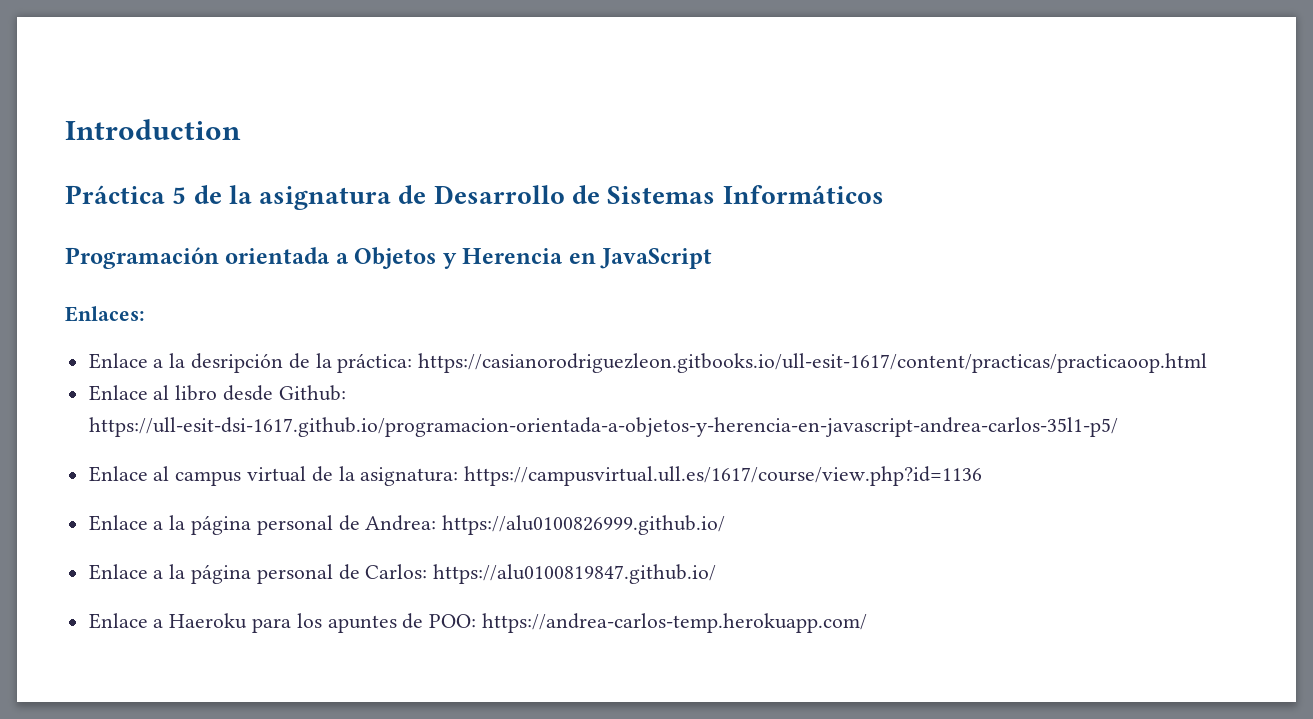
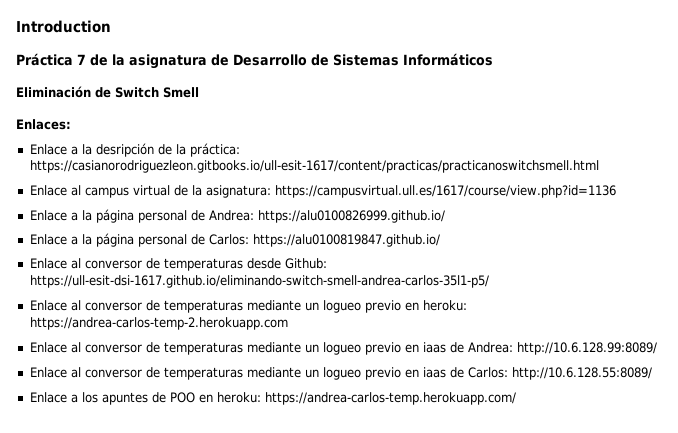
- Práctica 5 de la asignatura de Desarrollo de Sistemas Informáticos
+ Práctica 7 de la asignatura de Desarrollo de Sistemas Informáticos
- Programación orientada a Objetos y Herencia en JavaScript
+ Eliminación de Switch Smell
- Enlace a la desripción de la práctica: https://casianorodriguezleon.gitbooks.io/ull-esit-1617/content/practicas/practicaoop.html
- Enlace al libro desde Github: https://ull-esit-dsi-1617.github.io/programacion-orientada-a-objetos-y-herencia-en-javascript-andrea-carlos-35l1-p5/
+ Enlace a la desripción de la práctica: https://casianorodriguezleon.gitbooks.io/ull-esit-1617/content/practicas/practicanoswitchsmell.html
- Enlace a Haeroku para los apuntes de POO: https://andrea-carlos-temp.herokuapp.com/
+ Enlace al conversor de temperaturas desde Github: https://ull-esit-dsi-1617.github.io/eliminando-switch-smell-andrea-carlos-35l1-p5/
+ Enlace al conversor de temperaturas mediante un logueo previo en heroku: https://andrea-carlos-temp-2.herokuapp.com
+ Enlace al conversor de temperaturas mediante un logueo previo en iaas de Andrea: http://10.6.128.99:8089/
+ Enlace al conversor de temperaturas mediante un logueo previo en iaas de Carlos: http://10.6.128.55:8089/
+ Enlace a los apuntes de POO en heroku: https://andrea-carlos-temp.herokuapp.com/

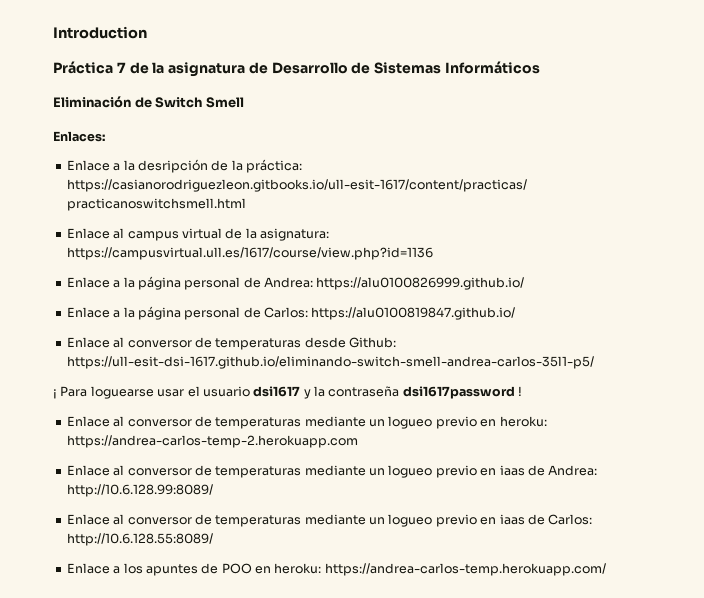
+ ¡ Para loguearse usar el usuario dsi1617 y la contraseña dsi1617password !

